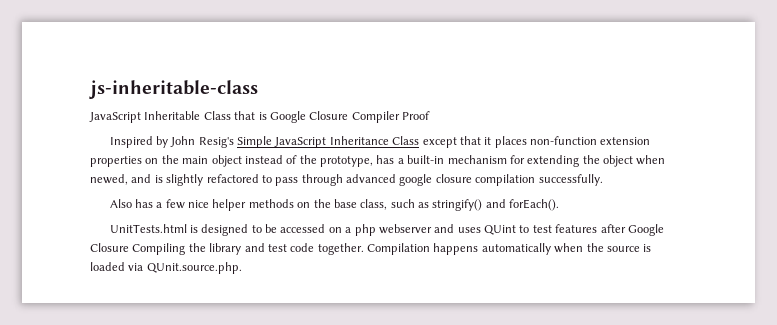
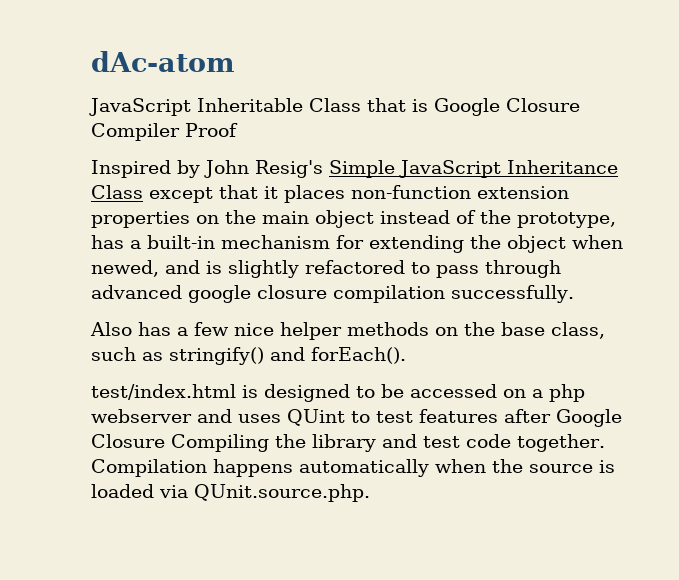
- js-inheritable-class
+ dAc-atom
- UnitTests.html is designed to be accessed on a php webserver and uses QUint to test features after Google Closure Compiling the library and test code together.
+ test/index.html is designed to be accessed on a php webserver and uses QUint to test features after Google Closure Compiling the library and test code together.

